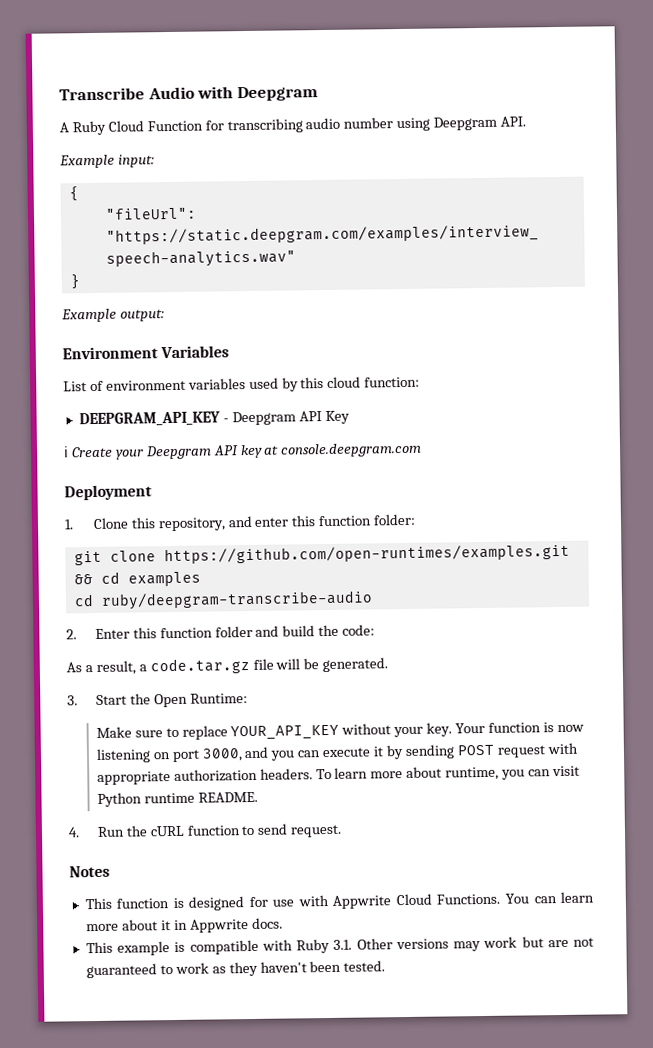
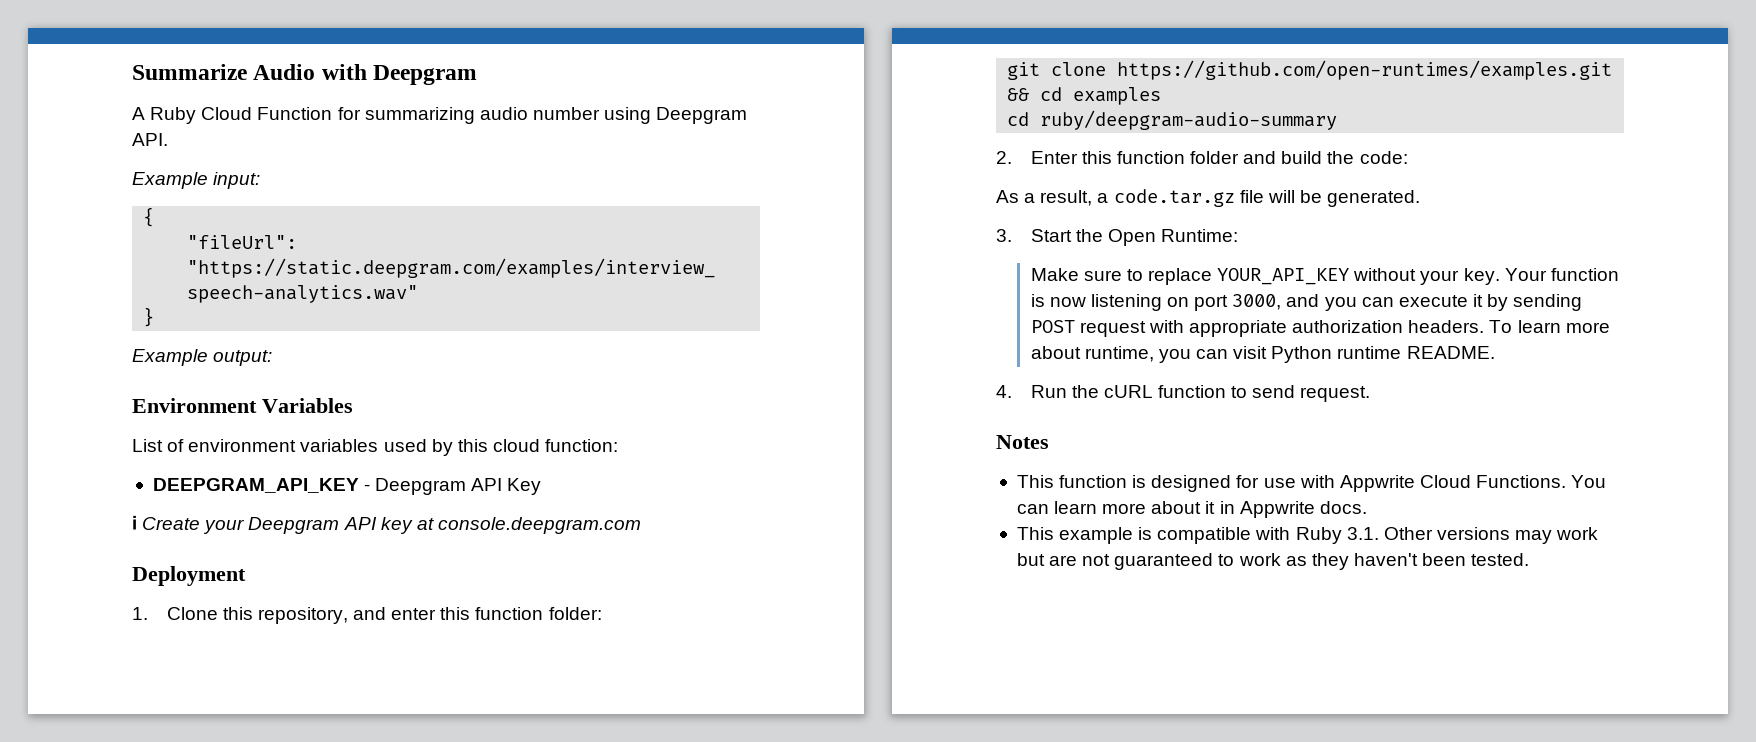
- Transcribe Audio with Deepgram
+ Summarize Audio with Deepgram
- A Ruby Cloud Function for transcribing audio number using Deepgram API.
+ A Ruby Cloud Function for summarizing audio number using Deepgram API.
- cd ruby/deepgram-transcribe-audio
+ cd ruby/deepgram-audio-summary

